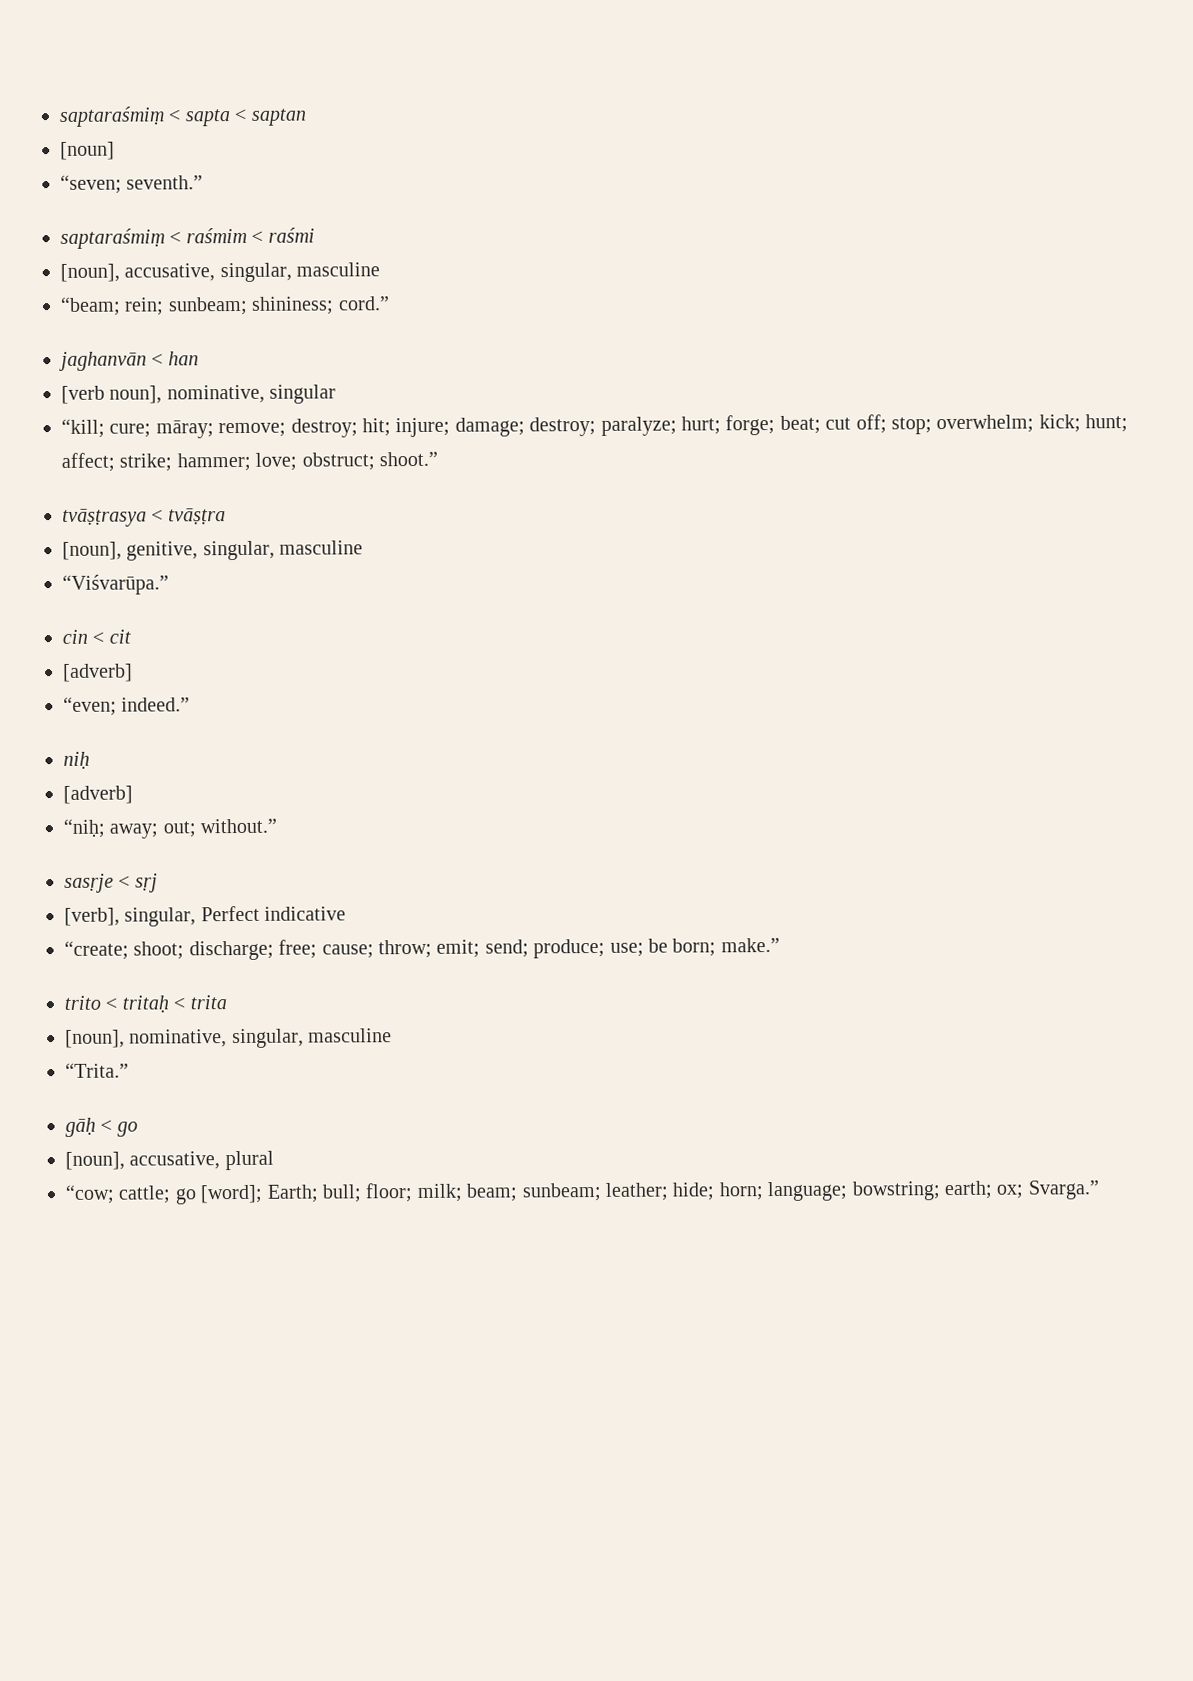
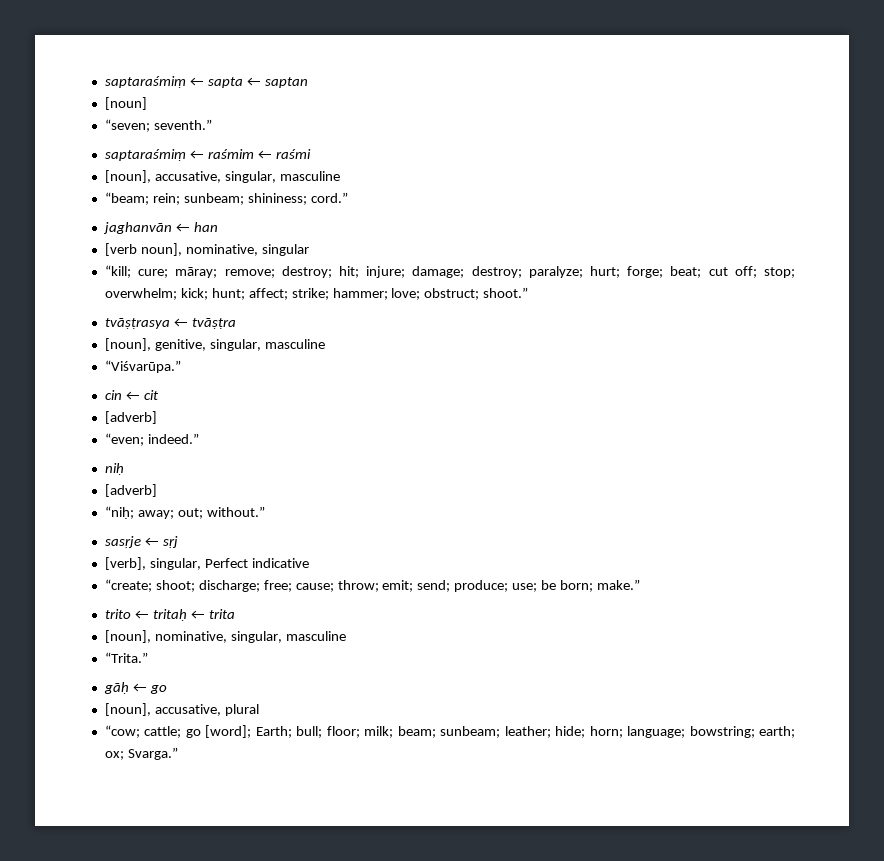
- saptaraśmiṃ < sapta < saptan
+ saptaraśmiṃ ← sapta ← saptan
- saptaraśmiṃ < raśmim < raśmi
+ saptaraśmiṃ ← raśmim ← raśmi
- jaghanvān < han
+ jaghanvān ← han
- tvāṣṭrasya < tvāṣṭra
+ tvāṣṭrasya ← tvāṣṭra
- cin < cit
+ cin ← cit
- sasṛje < sṛj
+ sasṛje ← sṛj
- trito < tritaḥ < trita
+ trito ← tritaḥ ← trita
- gāḥ < go
+ gāḥ ← go

